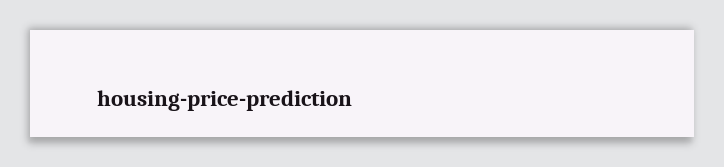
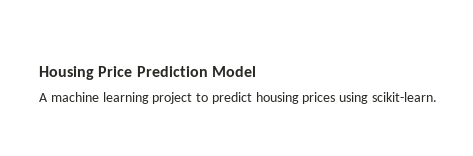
- housing-price-prediction
+ Housing Price Prediction Model
+ A machine learning project to predict housing prices using scikit-learn.

